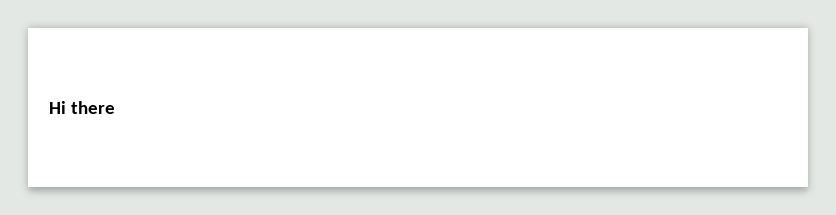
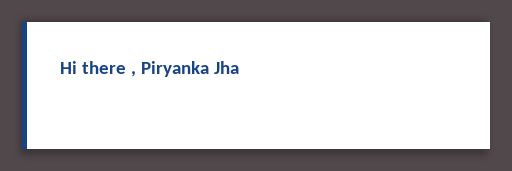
- Hi there
+ Hi there , Piryanka Jha

